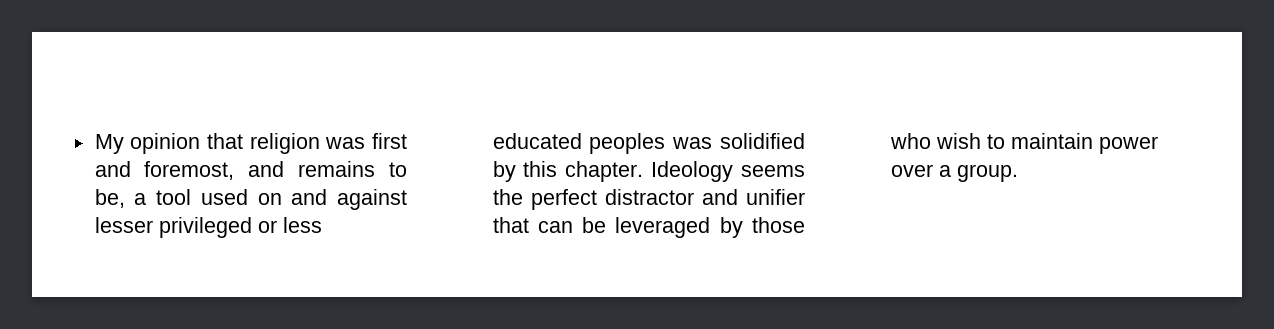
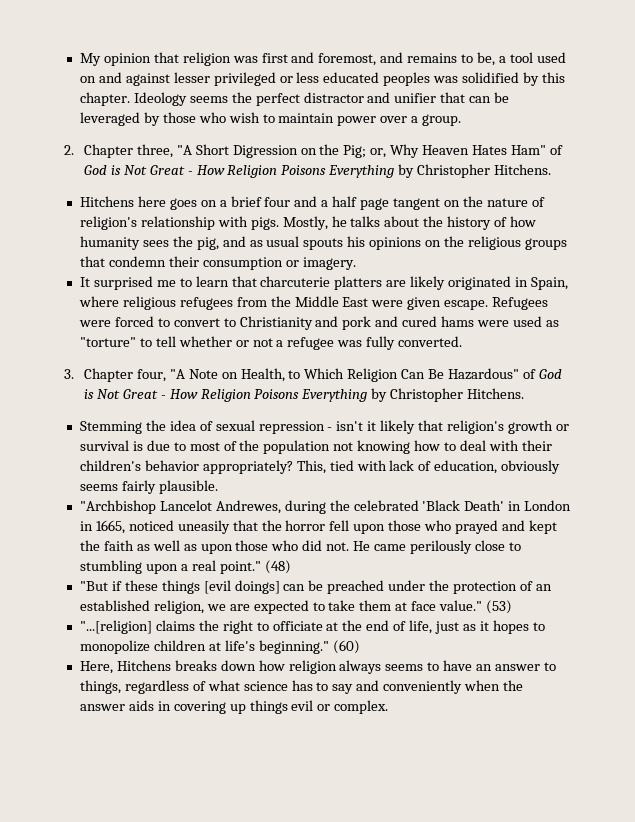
+ 2. Chapter three, "A Short Digression on the Pig; or, Why Heaven Hates Ham" of God is Not Great - How Religion Poisons Everything by Christopher Hitchens.
+ Hitchens here goes on a brief four and a half page tangent on the nature of religion's relationship with pigs. Mostly, he talks about the history of how humanity sees the pig, and as usual spouts his opinions on the religious groups that condemn their consumption or imagery.
+ It surprised me to learn that charcuterie platters are likely originated in Spain, where religious refugees from the Middle East were given escape. Refugees were forced to convert to Christianity and pork and cured hams were used as "torture" to tell whether or not a refugee was fully converted.
+ 3. Chapter four, "A Note on Health, to Which Religion Can Be Hazardous" of God is Not Great - How Religion Poisons Everything by Christopher Hitchens.
+ Stemming the idea of sexual repression - isn't it likely that religion's growth or survival is due to most of the population not knowing how to deal with their children's behavior appropriately? This, tied with lack of education, obviously seems fairly plausible.
+ "Archbishop Lancelot Andrewes, during the celebrated 'Black Death' in London in 1665, noticed uneasily that the horror fell upon those who prayed and kept the faith as well as upon those who did not. He came perilously close to stumbling upon a real point." (48)
+ "But if these things [evil doings] can be preached under the protection of an established religion, we are expected to take them at face value." (53)
+ "...[religion] claims the right to officiate at the end of life, just as it hopes to monopolize children at life's beginning." (60)
+ Here, Hitchens breaks down how religion always seems to have an answer to things, regardless of what science has to say and conveniently when the answer aids in covering up things evil or complex.

